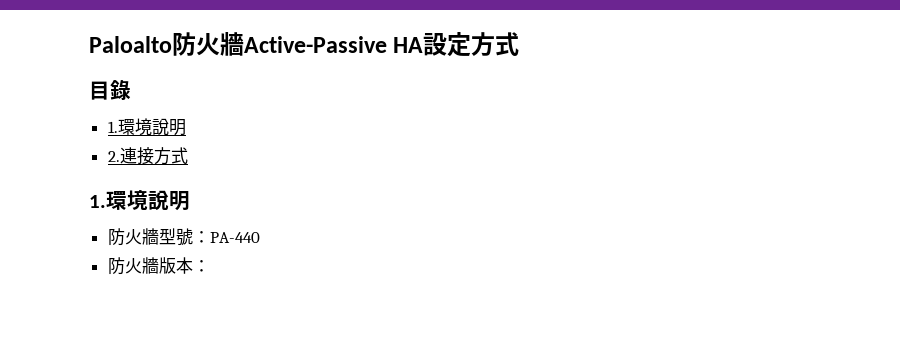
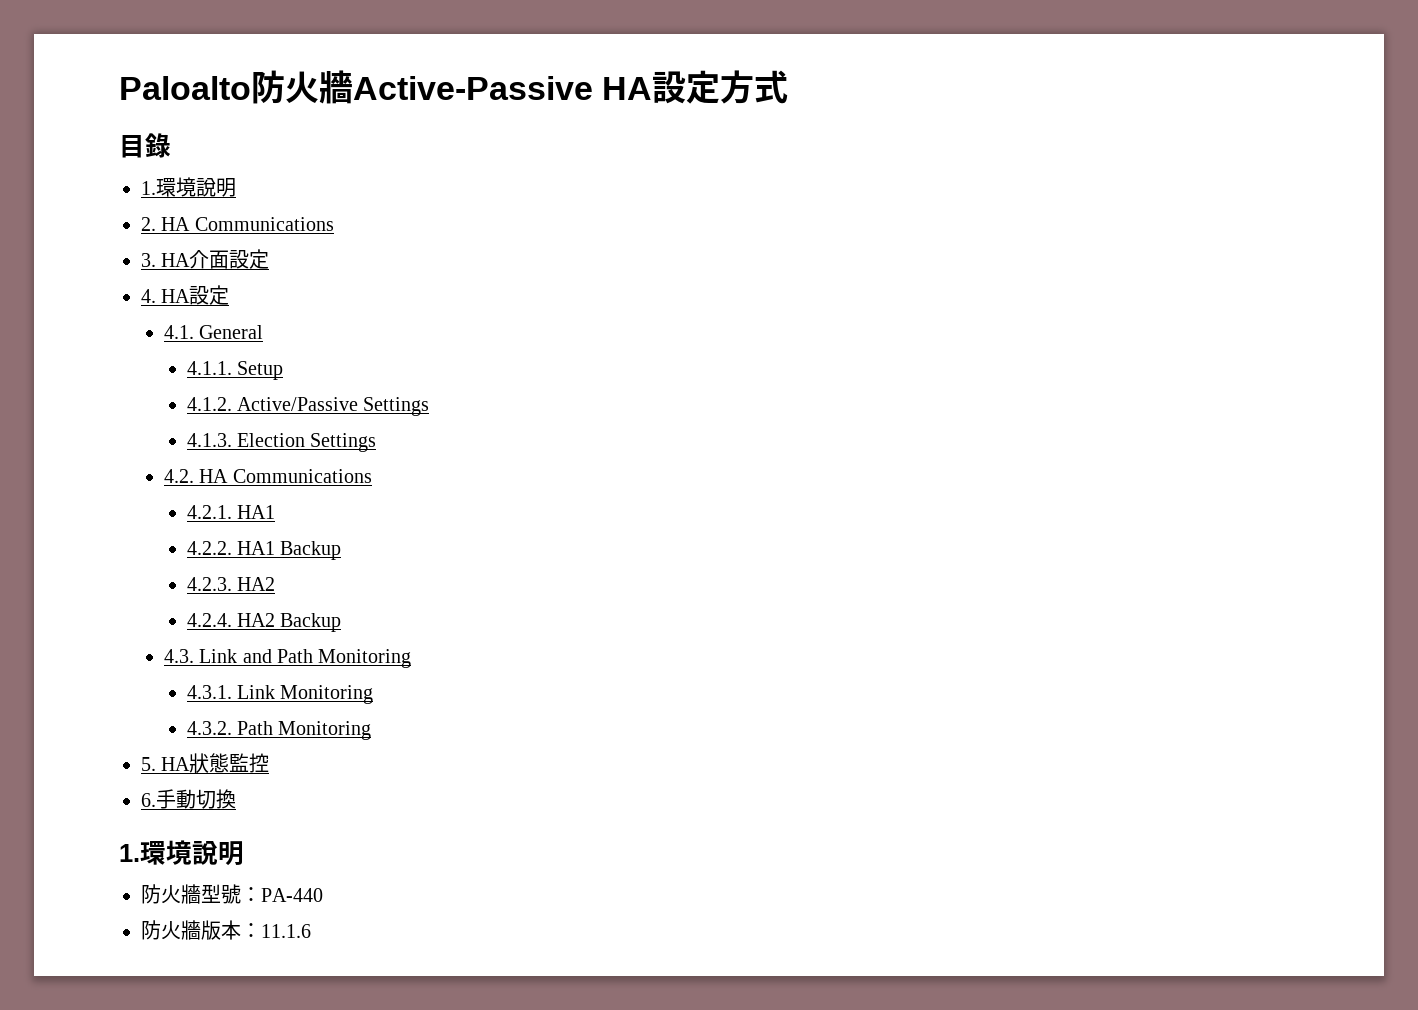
- 2.連接方式
+ 2. HA Communications
+ 3. HA介面設定
+ 4. HA設定
+ 4.1. General
+ 4.1.1. Setup
+ 4.1.2. Active/Passive Settings
+ 4.1.3. Election Settings
+ 4.2. HA Communications
+ 4.2.1. HA1
+ 4.2.2. HA1 Backup
+ 4.2.3. HA2
+ 4.2.4. HA2 Backup
+ 4.3. Link and Path Monitoring
+ 4.3.1. Link Monitoring
+ 4.3.2. Path Monitoring
+ 5. HA狀態監控
+ 6.手動切換
- 防火牆版本：
+ 防火牆版本：11.1.6

